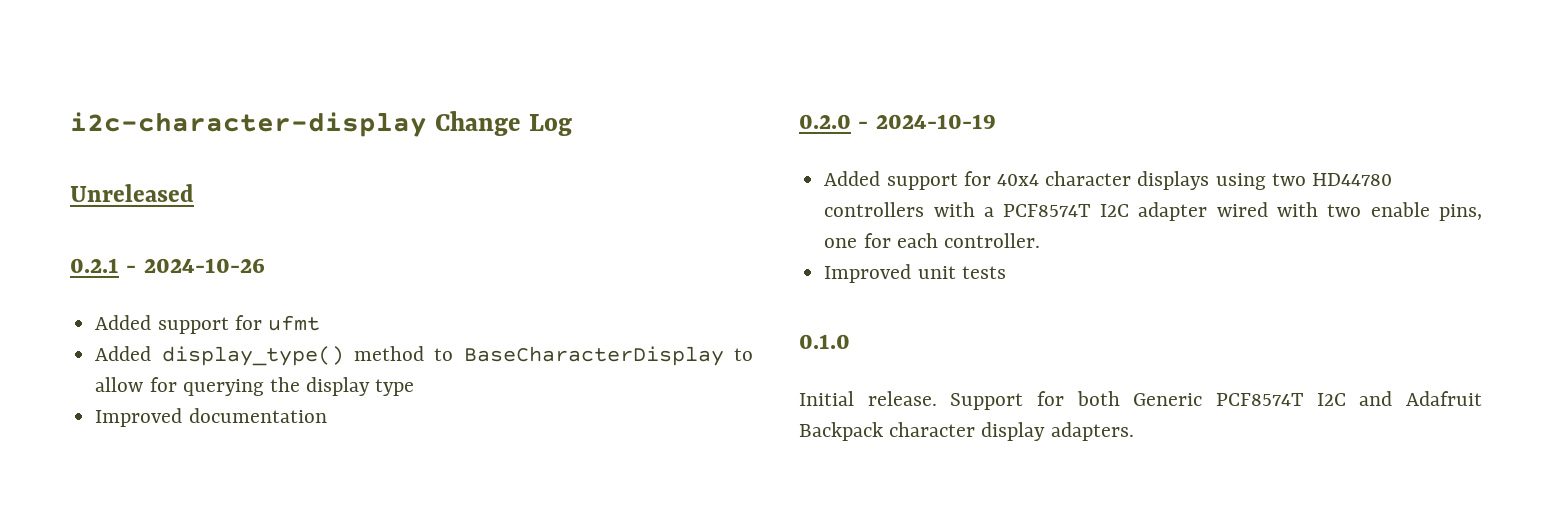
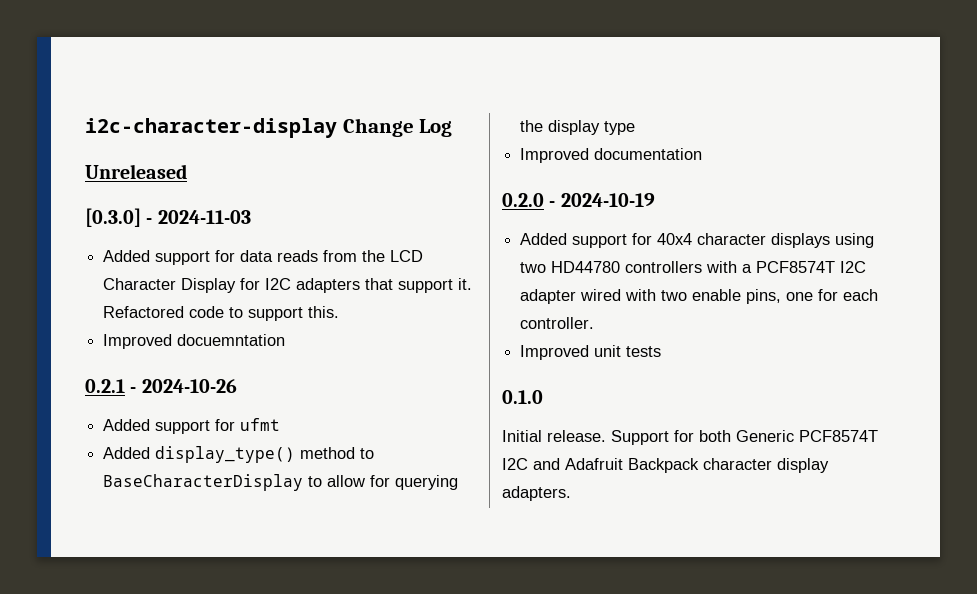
+ [0.3.0] - 2024-11-03
+ Added support for data reads from the LCD Character Display for I2C adapters that support it. Refactored code to support this.
+ Improved docuemntation

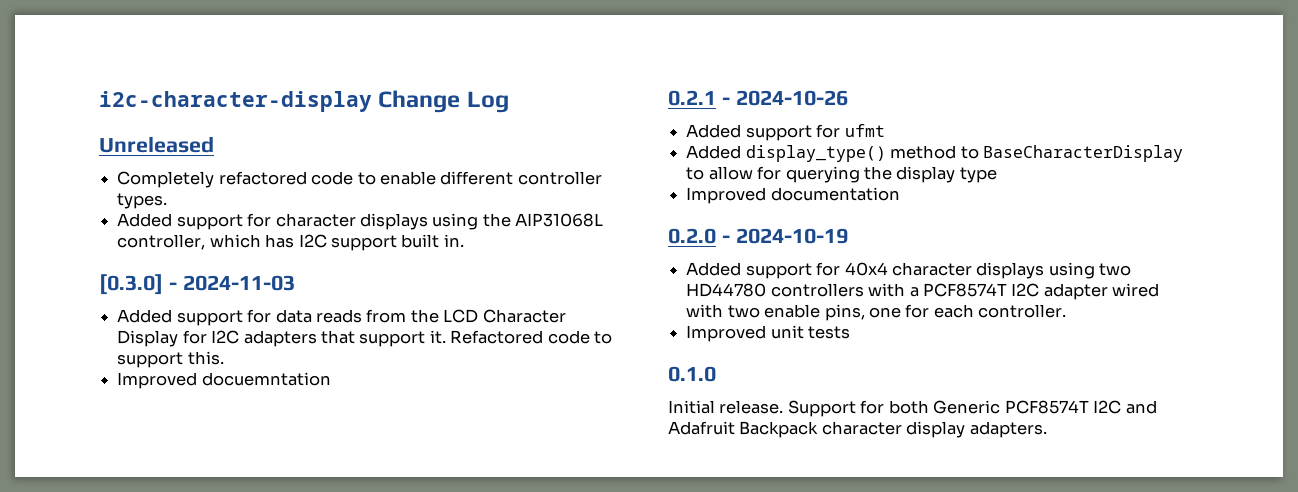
+ Completely refactored code to enable different controller types.
+ Added support for character displays using the AIP31068L controller, which has I2C support built in.

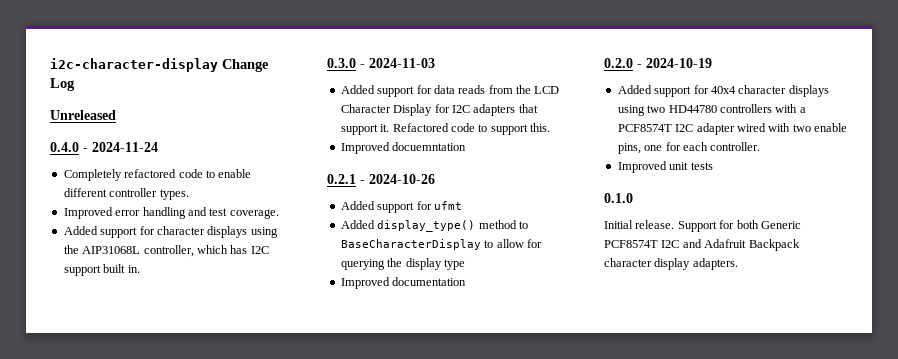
+ 0.4.0 - 2024-11-24
+ Improved error handling and test coverage.
- [0.3.0] - 2024-11-03
+ 0.3.0 - 2024-11-03

